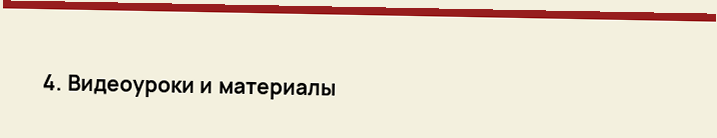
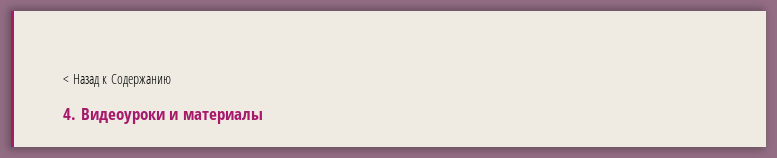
+ < Назад к Содержанию

